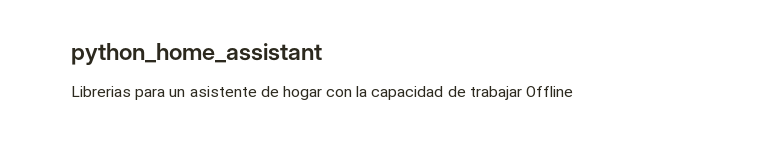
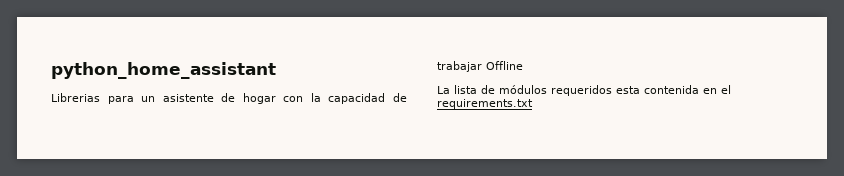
+ La lista de módulos requeridos esta contenida en el requirements.txt

